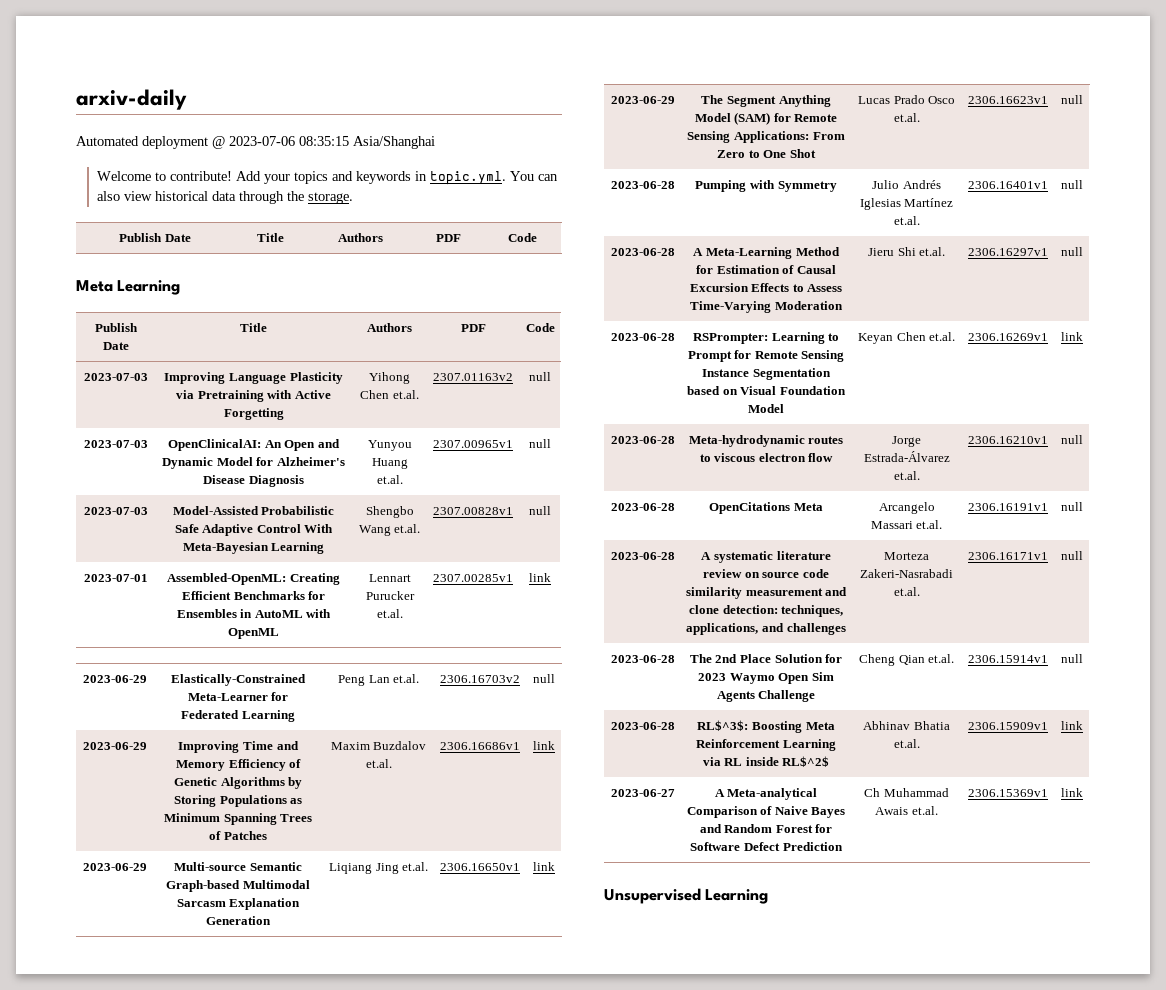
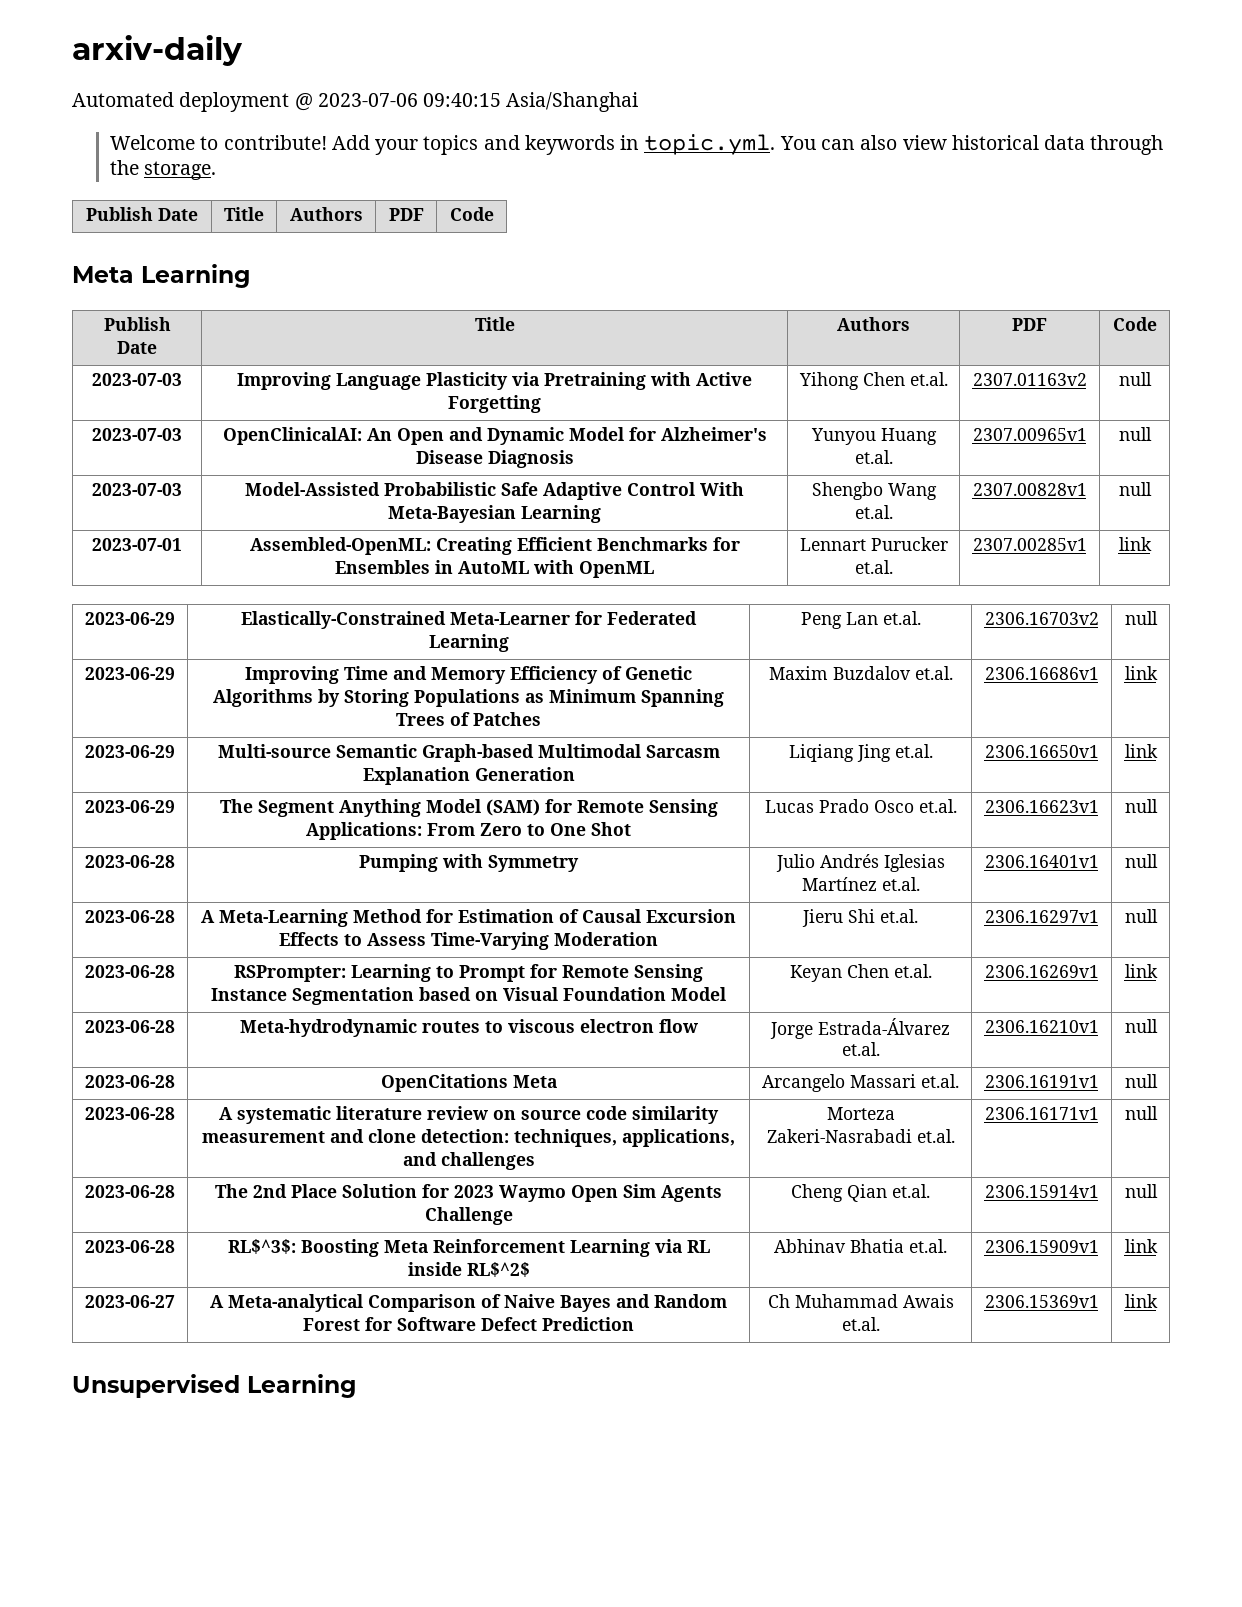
- Automated deployment @ 2023-07-06 08:35:15 Asia/Shanghai
+ Automated deployment @ 2023-07-06 09:40:15 Asia/Shanghai

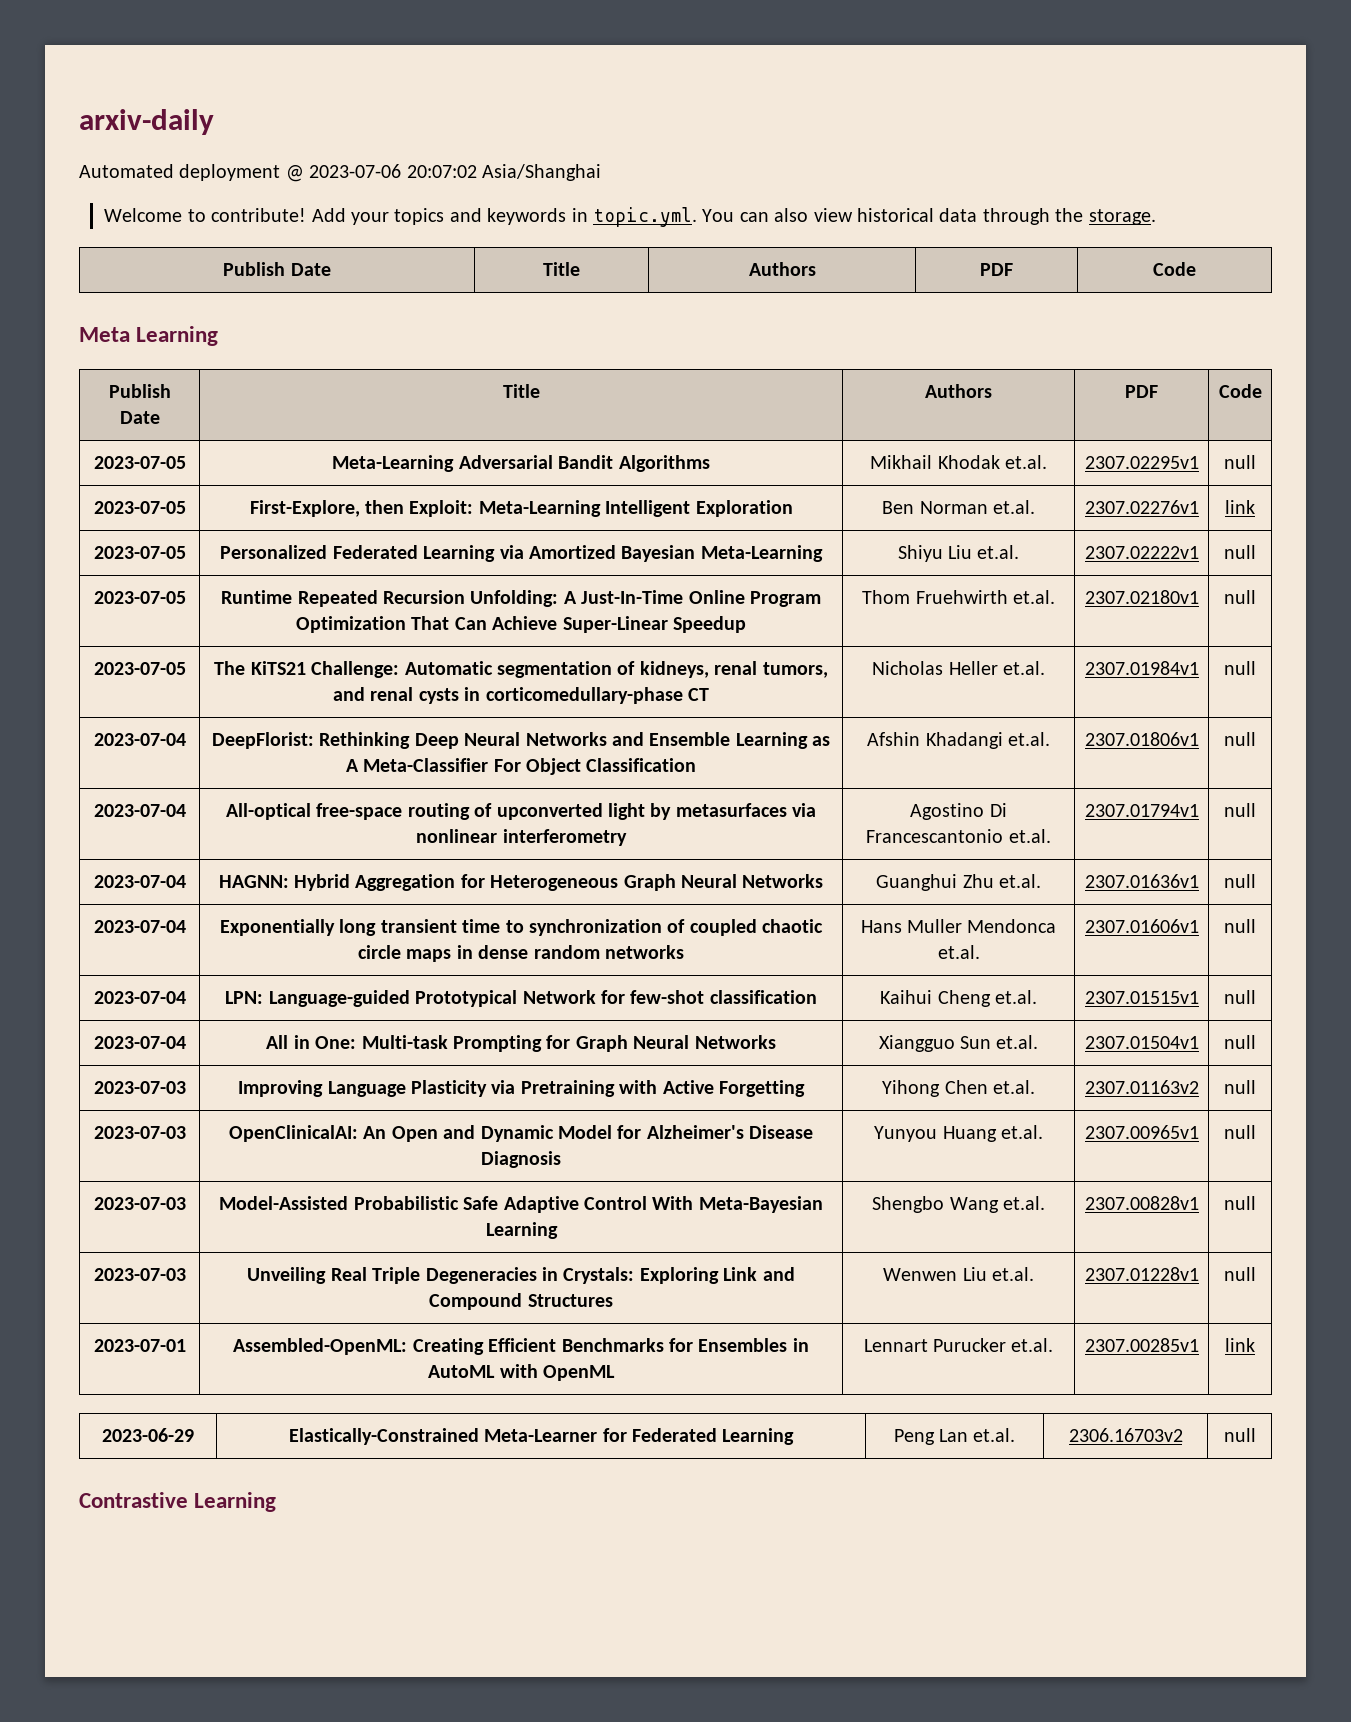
- Automated deployment @ 2023-07-06 09:40:15 Asia/Shanghai
+ Automated deployment @ 2023-07-06 20:07:02 Asia/Shanghai
+ 2023-07-05 | Meta-Learning Adversarial Bandit Algorithms | Mikhail Khodak et.al. | 2307.02295v1 | null
+ 2023-07-05 | First-Explore, then Exploit: Meta-Learning Intelligent Exploration | Ben Norman et.al. | 2307.02276v1 | link
+ 2023-07-05 | Personalized Federated Learning via Amortized Bayesian Meta-Learning | Shiyu Liu et.al. | 2307.02222v1 | null
+ 2023-07-05 | Runtime Repeated Recursion Unfolding: A Just-In-Time Online Program Optimization That Can Achieve Super-Linear Speedup | Thom Fruehwirth et.al. | 2307.02180v1 | null
+ 2023-07-05 | The KiTS21 Challenge: Automatic segmentation of kidneys, renal tumors, and renal cysts in corticomedullary-phase CT | Nicholas Heller et.al. | 2307.01984v1 | null
+ 2023-07-04 | DeepFlorist: Rethinking Deep Neural Networks and Ensemble Learning as A Meta-Classifier For Object Classification | Afshin Khadangi et.al. | 2307.01806v1 | null
+ 2023-07-04 | All-optical free-space routing of upconverted light by metasurfaces via nonlinear interferometry | Agostino Di Francescantonio et.al. | 2307.01794v1 | null
+ 2023-07-04 | HAGNN: Hybrid Aggregation for Heterogeneous Graph Neural Networks | Guanghui Zhu et.al. | 2307.01636v1 | null
+ 2023-07-04 | Exponentially long transient time to synchronization of coupled chaotic circle maps in dense random networks | Hans Muller Mendonca et.al. | 2307.01606v1 | null
+ 2023-07-04 | LPN: Language-guided Prototypical Network for few-shot classification | Kaihui Cheng et.al. | 2307.01515v1 | null
+ 2023-07-04 | All in One: Multi-task Prompting for Graph Neural Networks | Xiangguo Sun et.al. | 2307.01504v1 | null
+ 2023-07-03 | Unveiling Real Triple Degeneracies in Crystals: Exploring Link and Compound Structures | Wenwen Liu et.al. | 2307.01228v1 | null
- 2023-06-29 | Improving Time and Memory Efficiency of Genetic Algorithms by Storing Populations as Minimum Spanning Trees of Patches | Maxim Buzdalov et.al. | 2306.16686v1 | link
- 2023-06-29 | Multi-source Semantic Graph-based Multimodal Sarcasm Explanation Generation | Liqiang Jing et.al. | 2306.16650v1 | link
- 2023-06-29 | The Segment Anything Model (SAM) for Remote Sensing Applications: From Zero to One Shot | Lucas Prado Osco et.al. | 2306.16623v1 | null
- 2023-06-28 | Pumping with Symmetry | Julio Andrés Iglesias Martínez et.al. | 2306.16401v1 | null
- 2023-06-28 | A Meta-Learning Method for Estimation of Causal Excursion Effects to Assess Time-Varying Moderation | Jieru Shi et.al. | 2306.16297v1 | null
- 2023-06-28 | RSPrompter: Learning to Prompt for Remote Sensing Instance Segmentation based on Visual Foundation Model | Keyan Chen et.al. | 2306.16269v1 | link
- 2023-06-28 | Meta-hydrodynamic routes to viscous electron flow | Jorge Estrada-Álvarez et.al. | 2306.16210v1 | null
- 2023-06-28 | OpenCitations Meta | Arcangelo Massari et.al. | 2306.16191v1 | null
- 2023-06-28 | A systematic literature review on source code similarity measurement and clone detection: techniques, applications, and challenges | Morteza Zakeri-Nasrabadi et.al. | 2306.16171v1 | null
- 2023-06-28 | The 2nd Place Solution for 2023 Waymo Open Sim Agents Challenge | Cheng Qian et.al. | 2306.15914v1 | null
- 2023-06-28 | RL$^3$: Boosting Meta Reinforcement Learning via RL inside RL$^2$ | Abhinav Bhatia et.al. | 2306.15909v1 | link
- 2023-06-27 | A Meta-analytical Comparison of Naive Bayes and Random Forest for Software Defect Prediction | Ch Muhammad Awais et.al. | 2306.15369v1 | link
- Unsupervised Learning
+ Contrastive Learning

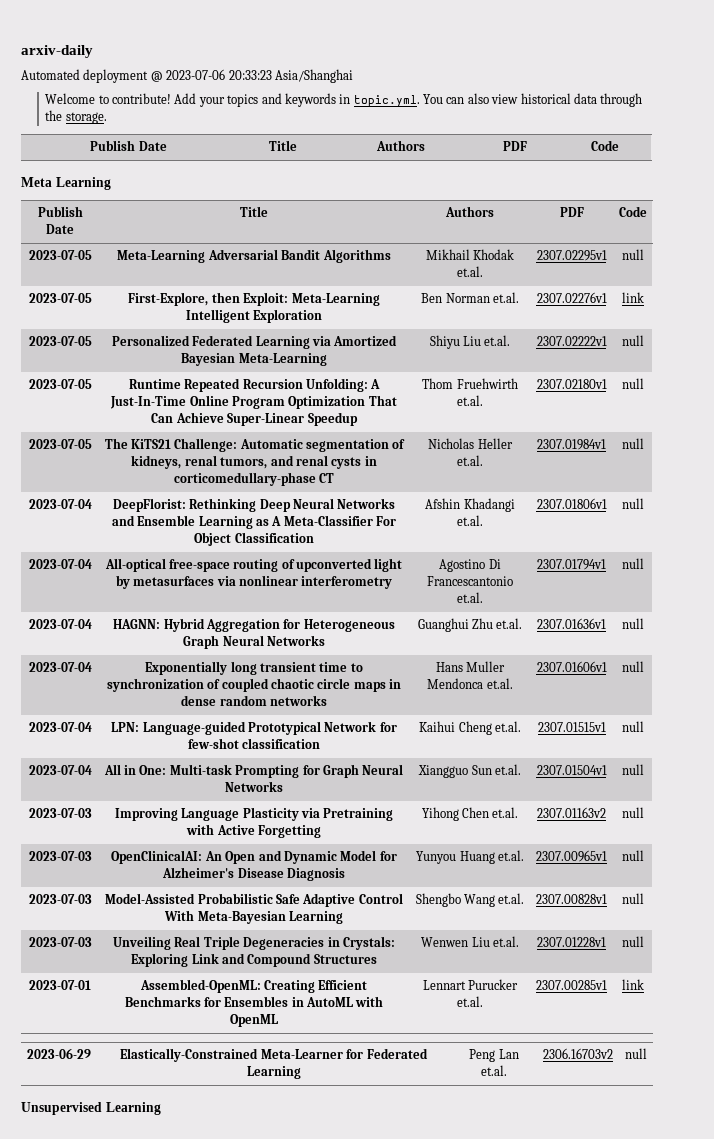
- Automated deployment @ 2023-07-06 20:07:02 Asia/Shanghai
+ Automated deployment @ 2023-07-06 20:33:23 Asia/Shanghai
- Contrastive Learning
+ Unsupervised Learning

